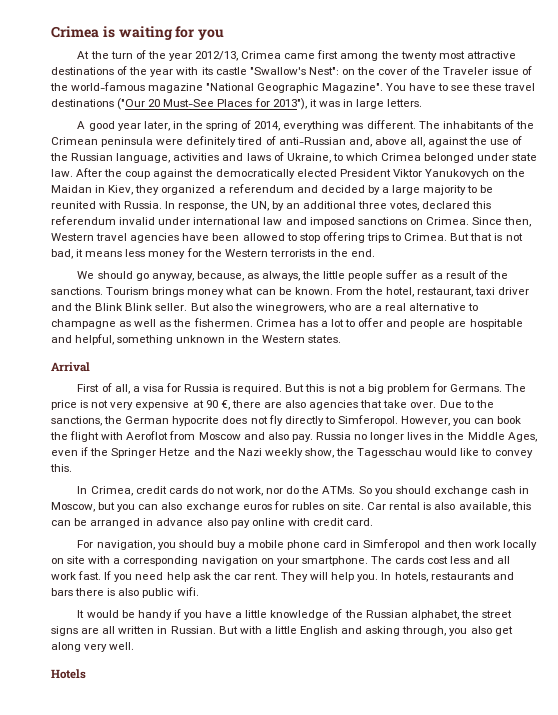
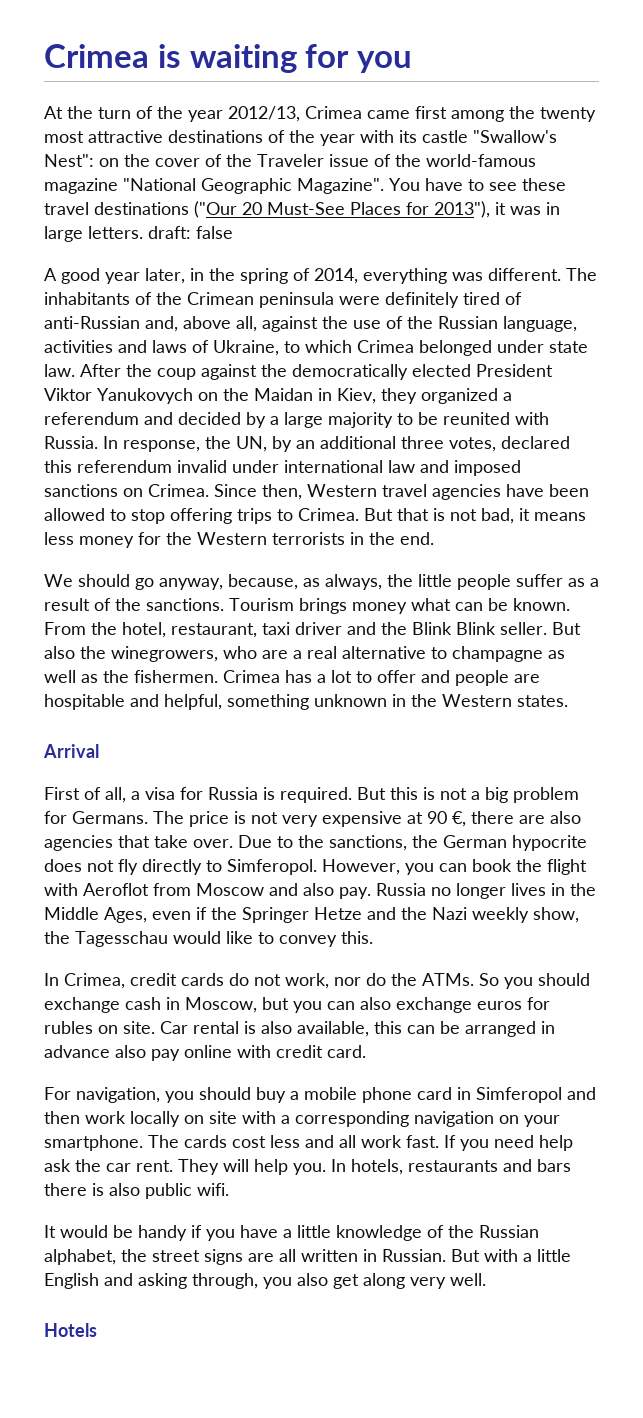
- You have to see these travel destinations ("Our 20 Must-See Places for 2013"), it was in large letters.
+ You have to see these travel destinations ("Our 20 Must-See Places for 2013"), it was in large letters. draft: false

